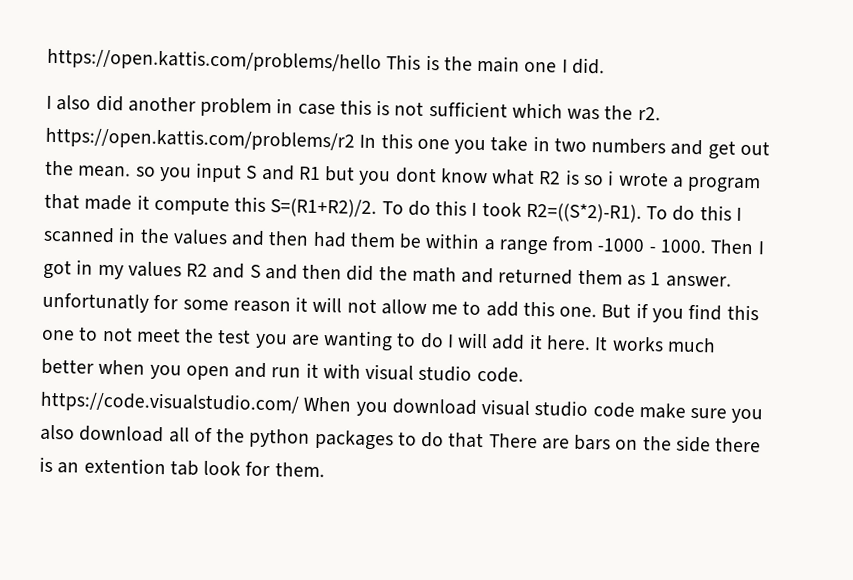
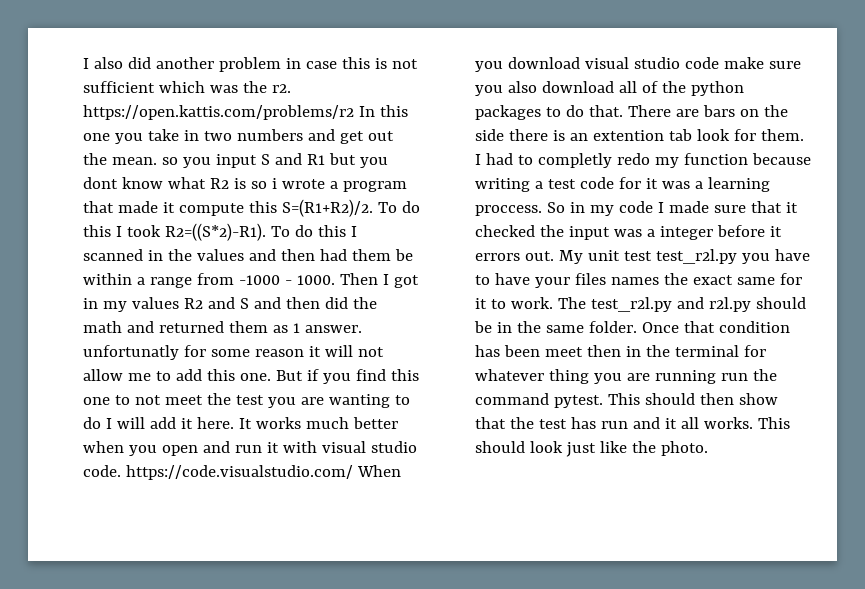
- https://open.kattis.com/problems/hello This is the main one I did.
- It works much better when you open and run it with visual studio code. https://code.visualstudio.com/ When you download visual studio code make sure you also download all of the python packages to do that There are bars on the side there is an extention tab look for them.
+ It works much better when you open and run it with visual studio code. https://code.visualstudio.com/ When you download visual studio code make sure you also download all of the python packages to do that. There are bars on the side there is an extention tab look for them.
+ I had to completly redo my function because writing a test code for it was a learning proccess. So in my code I made sure that it checked the input was a integer before it errors out. My unit test test_r2l.py you have to have your files names the exact same for it to work. The test_r2l.py and r2l.py should be in the same folder. Once that condition has been meet then in the terminal for whatever thing you are running run the command pytest. This should then show that the test has run and it all works. This should look just like the photo.

